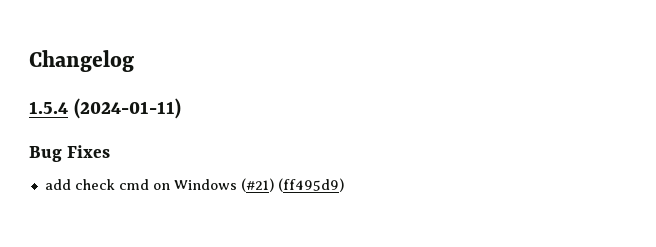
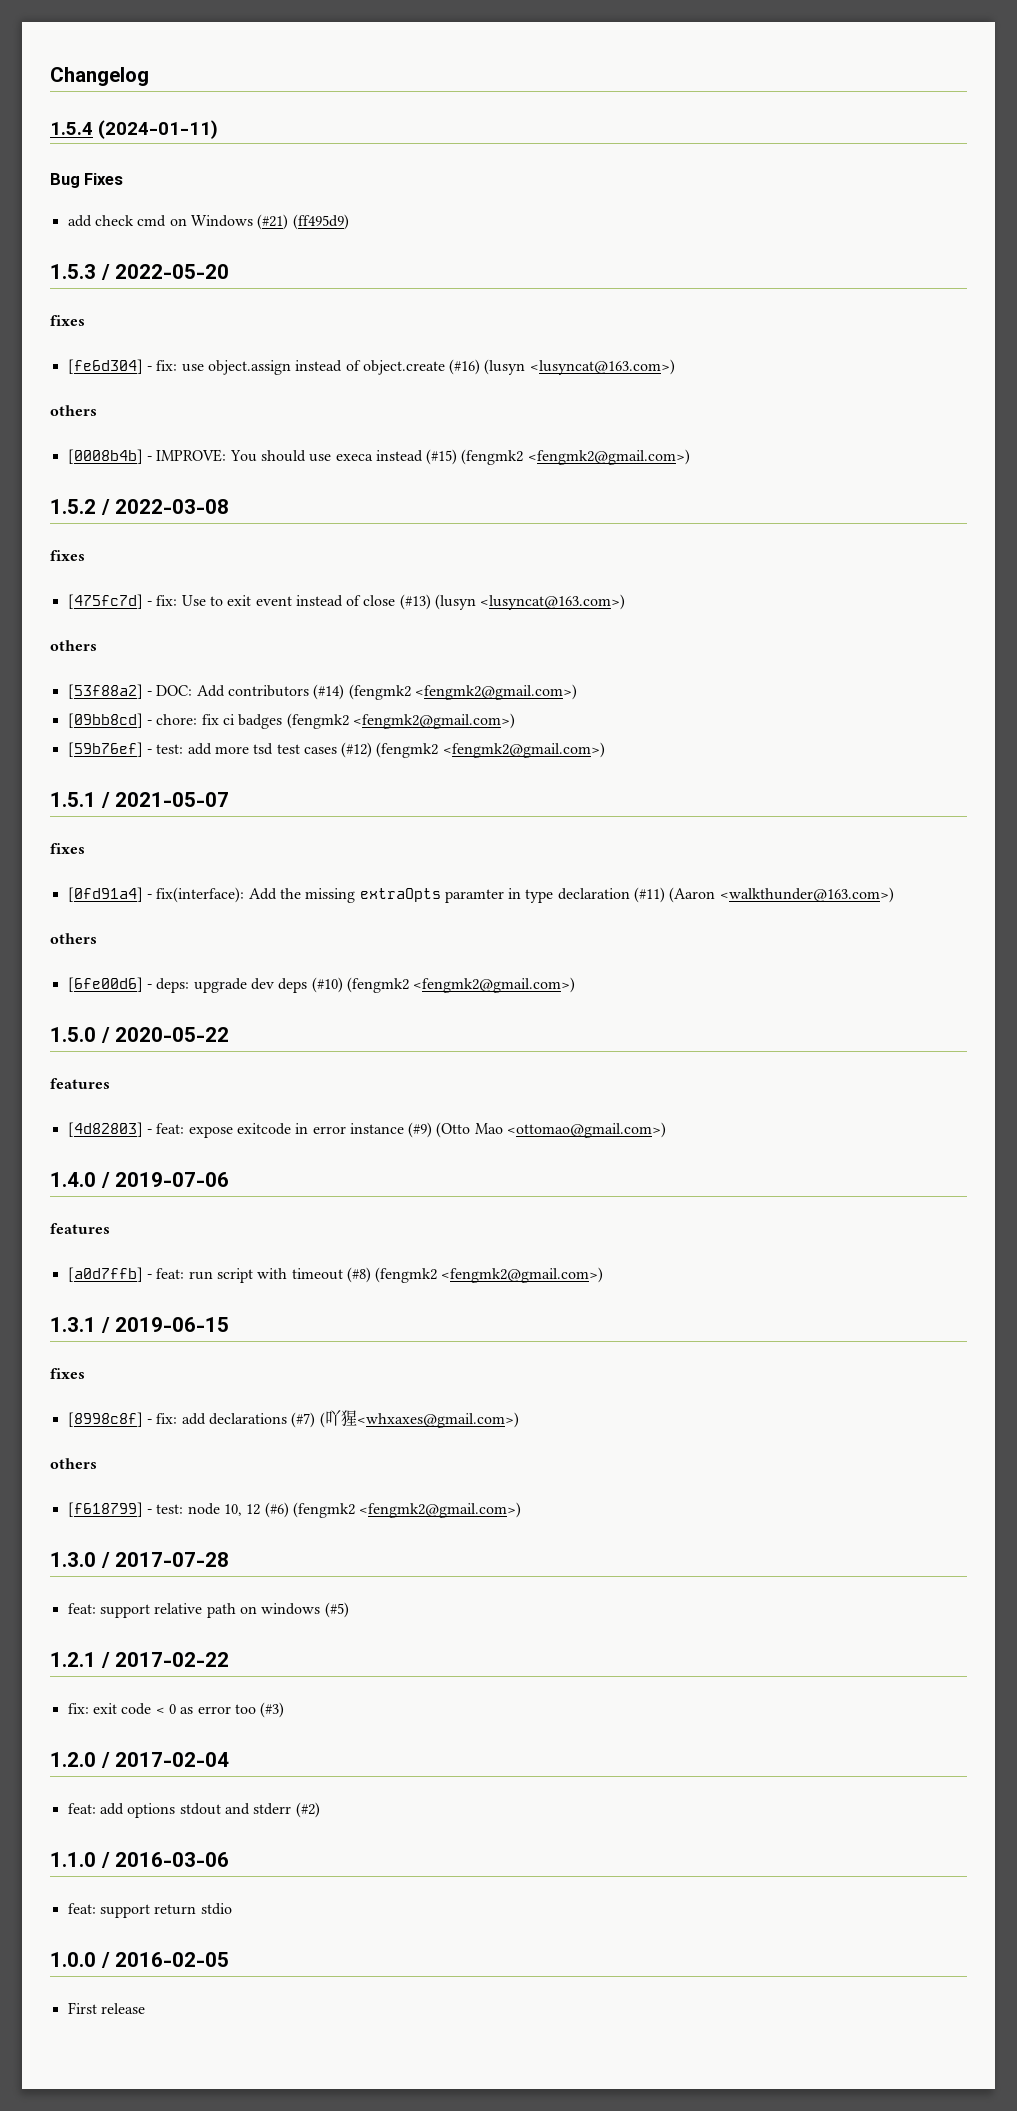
+ 1.5.3 / 2022-05-20
+ fixes
+ [fe6d304] - fix: use object.assign instead of object.create (#16) (lusyn <lusyncat@163.com>)
+ others
+ [0008b4b] - IMPROVE: You should use execa instead (#15) (fengmk2 <fengmk2@gmail.com>)
+ 1.5.2 / 2022-03-08
+ fixes
+ [475fc7d] - fix: Use to exit event instead of close (#13) (lusyn <lusyncat@163.com>)
+ others
+ [53f88a2] - DOC: Add contributors (#14) (fengmk2 <fengmk2@gmail.com>)
+ [09bb8cd] - chore: fix ci badges (fengmk2 <fengmk2@gmail.com>)
+ [59b76ef] - test: add more tsd test cases (#12) (fengmk2 <fengmk2@gmail.com>)
+ 1.5.1 / 2021-05-07
+ fixes
+ [0fd91a4] - fix(interface): Add the missing extraOpts paramter in type declaration (#11) (Aaron <walkthunder@163.com>)
+ others
+ [6fe00d6] - deps: upgrade dev deps (#10) (fengmk2 <fengmk2@gmail.com>)
+ 1.5.0 / 2020-05-22
+ features
+ [4d82803] - feat: expose exitcode in error instance (#9) (Otto Mao <ottomao@gmail.com>)
+ 1.4.0 / 2019-07-06
+ features
+ [a0d7ffb] - feat: run script with timeout (#8) (fengmk2 <fengmk2@gmail.com>)
+ 1.3.1 / 2019-06-15
+ fixes
+ [8998c8f] - fix: add declarations (#7) (吖猩<whxaxes@gmail.com>)
+ others
+ [f618799] - test: node 10, 12 (#6) (fengmk2 <fengmk2@gmail.com>)
+ 1.3.0 / 2017-07-28
+ feat: support relative path on windows (#5)
+ 1.2.1 / 2017-02-22
+ fix: exit code < 0 as error too (#3)
+ 1.2.0 / 2017-02-04
+ feat: add options stdout and stderr (#2)
+ 1.1.0 / 2016-03-06
+ feat: support return stdio
+ 1.0.0 / 2016-02-05
+ First release

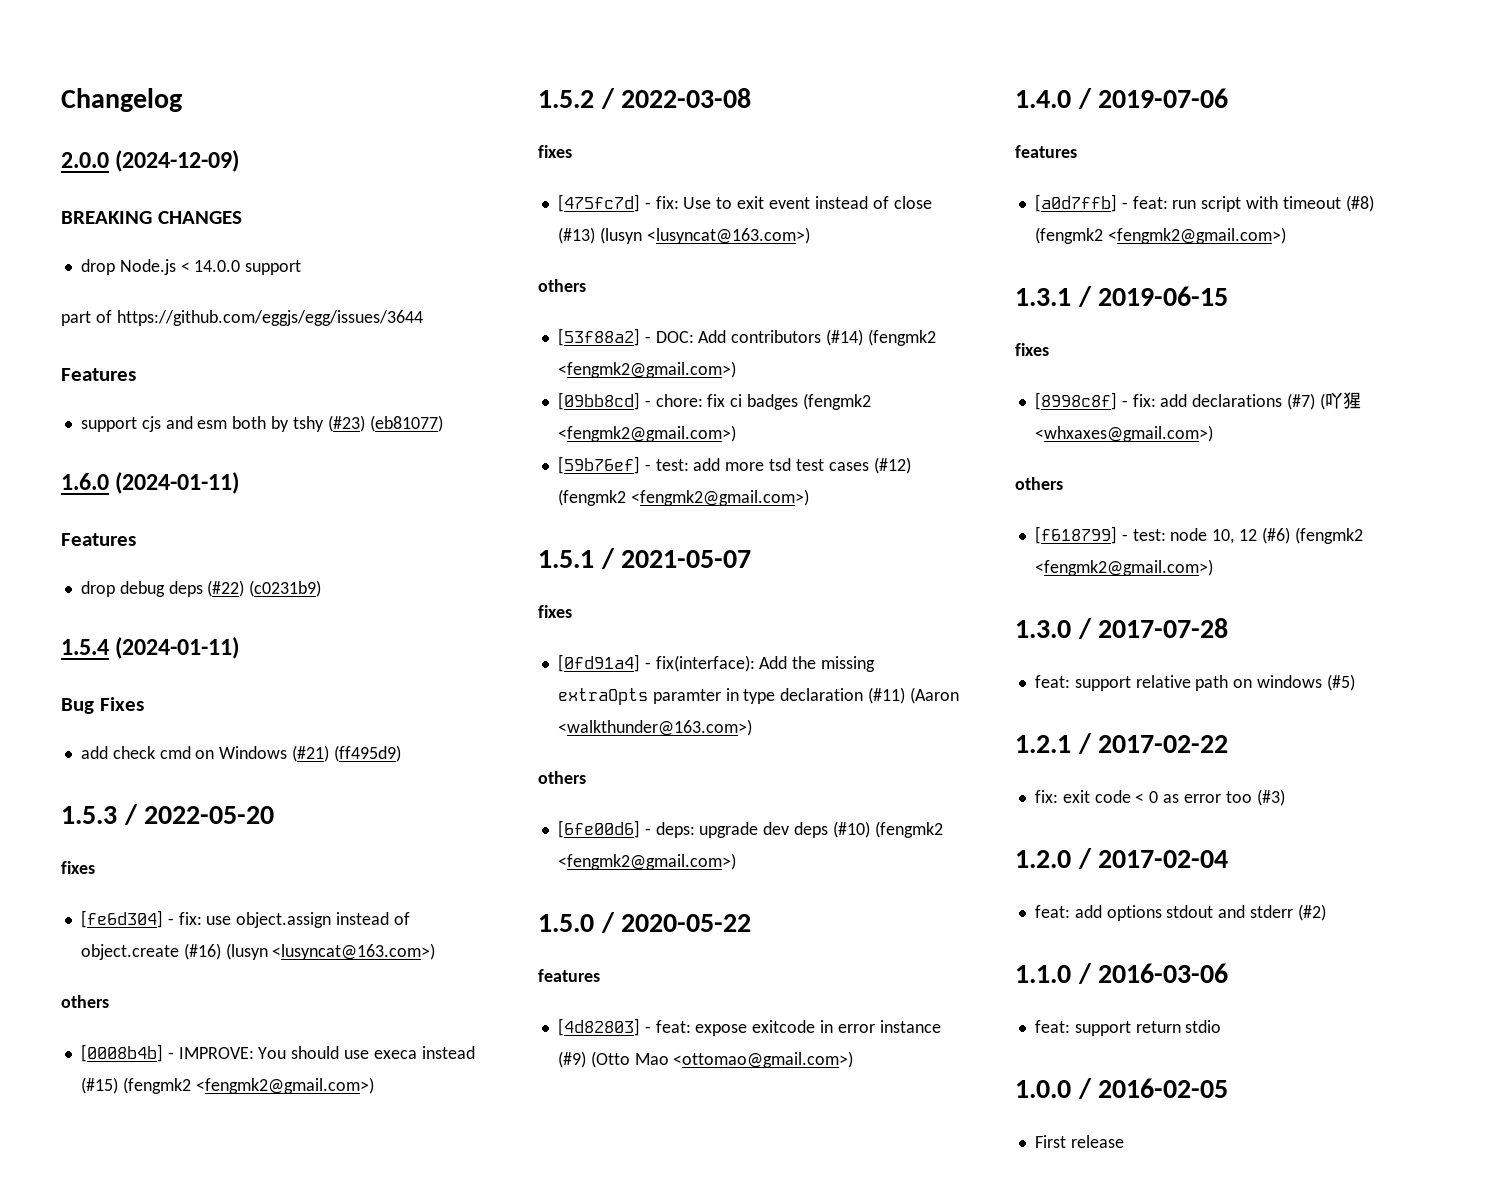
+ 2.0.0 (2024-12-09)
+ BREAKING CHANGES
+ drop Node.js < 14.0.0 support
+ part of https://github.com/eggjs/egg/issues/3644
+ Features
+ support cjs and esm both by tshy (#23) (eb81077)
+ 1.6.0 (2024-01-11)
+ Features
+ drop debug deps (#22) (c0231b9)

